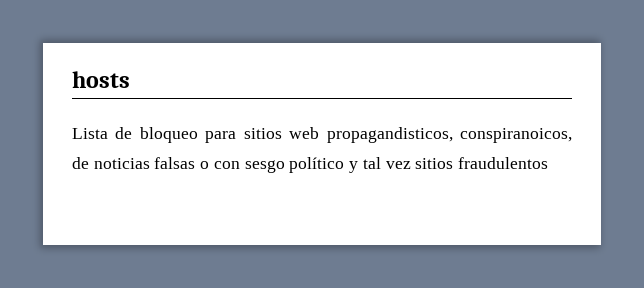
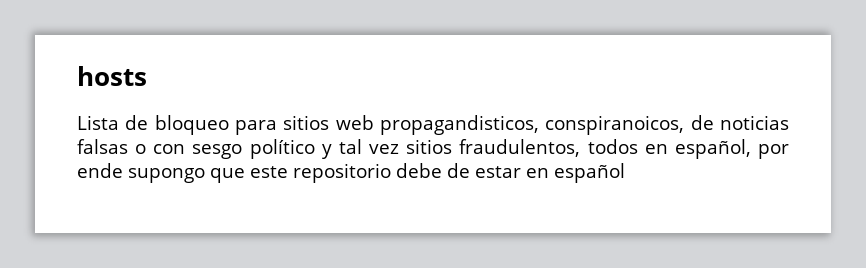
- Lista de bloqueo para sitios web propagandisticos, conspiranoicos, de noticias falsas o con sesgo político y tal vez sitios fraudulentos
+ Lista de bloqueo para sitios web propagandisticos, conspiranoicos, de noticias falsas o con sesgo político y tal vez sitios fraudulentos, todos en español, por ende supongo que este repositorio debe de estar en español

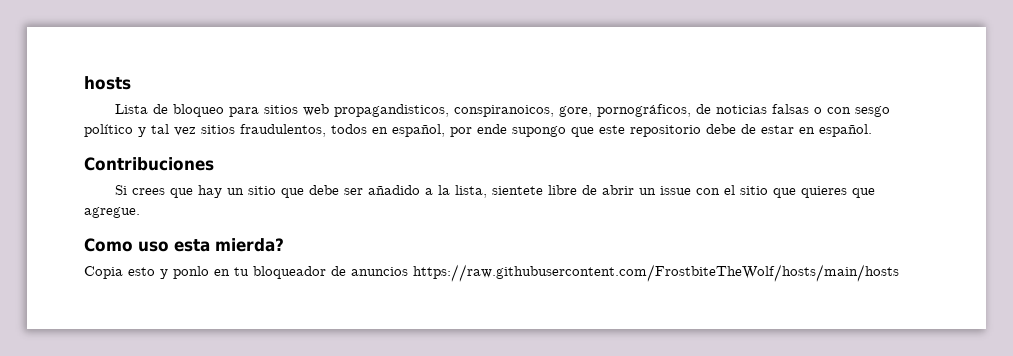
- Lista de bloqueo para sitios web propagandisticos, conspiranoicos, de noticias falsas o con sesgo político y tal vez sitios fraudulentos, todos en español, por ende supongo que este repositorio debe de estar en español
+ Lista de bloqueo para sitios web propagandisticos, conspiranoicos, gore, pornográficos, de noticias falsas o con sesgo político y tal vez sitios fraudulentos, todos en español, por ende supongo que este repositorio debe de estar en español.
+ Contribuciones
+ Si crees que hay un sitio que debe ser añadido a la lista, sientete libre de abrir un issue con el sitio que quieres que agregue.
+ Como uso esta mierda?
+ Copia esto y ponlo en tu bloqueador de anuncios https://raw.githubusercontent.com/FrostbiteTheWolf/hosts/main/hosts

